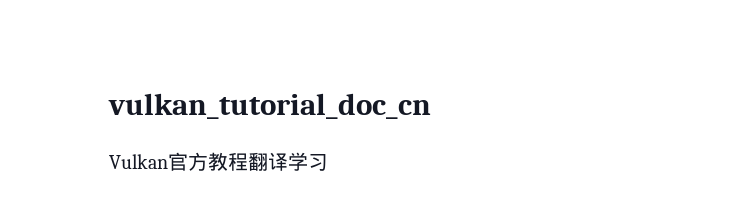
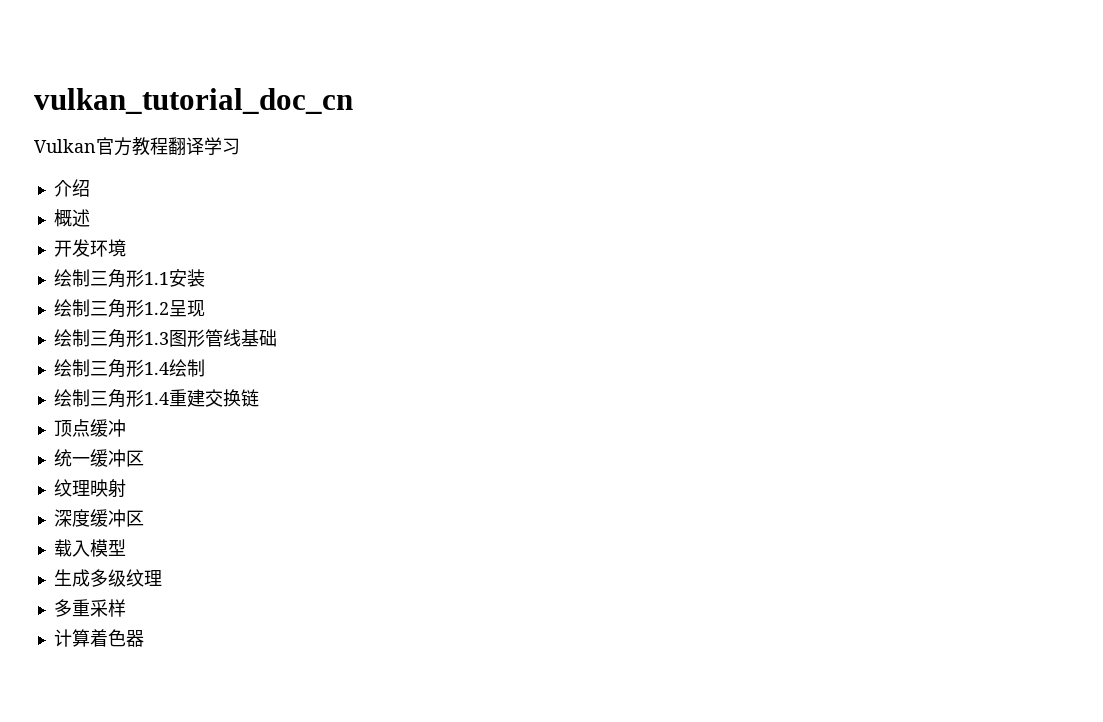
+ 介绍
+ 概述
+ 开发环境
+ 绘制三角形1.1安装
+ 绘制三角形1.2呈现
+ 绘制三角形1.3图形管线基础
+ 绘制三角形1.4绘制
+ 绘制三角形1.4重建交换链
+ 顶点缓冲
+ 统一缓冲区
+ 纹理映射
+ 深度缓冲区
+ 载入模型
+ 生成多级纹理
+ 多重采样
+ 计算着色器

